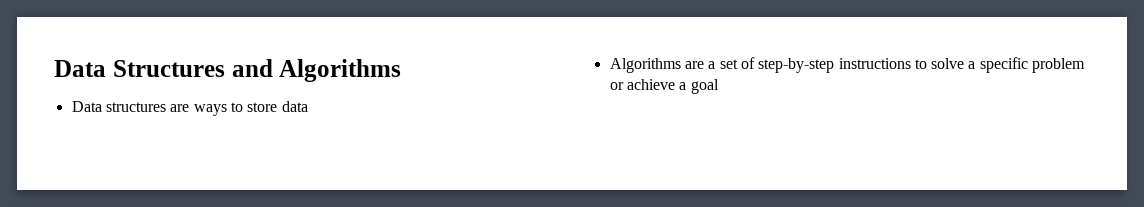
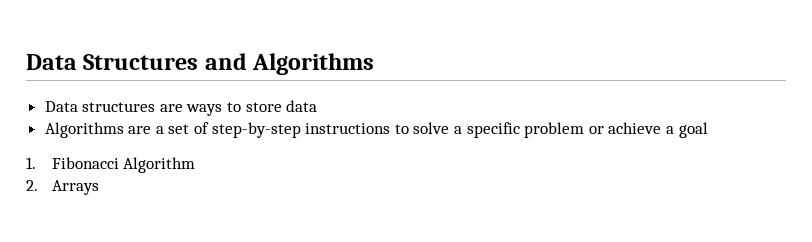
+ 1. Fibonacci Algorithm
+ 2. Arrays

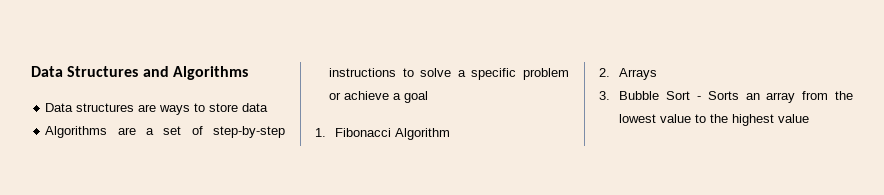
+ 3. Bubble Sort - Sorts an array from the lowest value to the highest value

